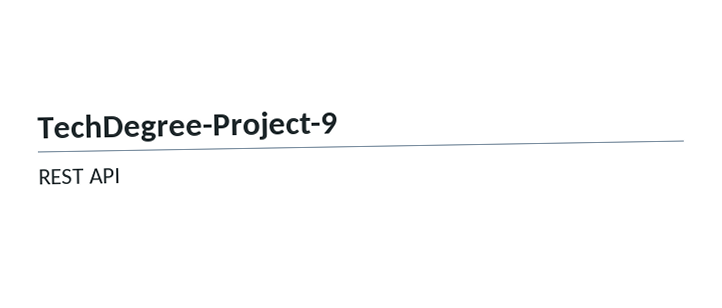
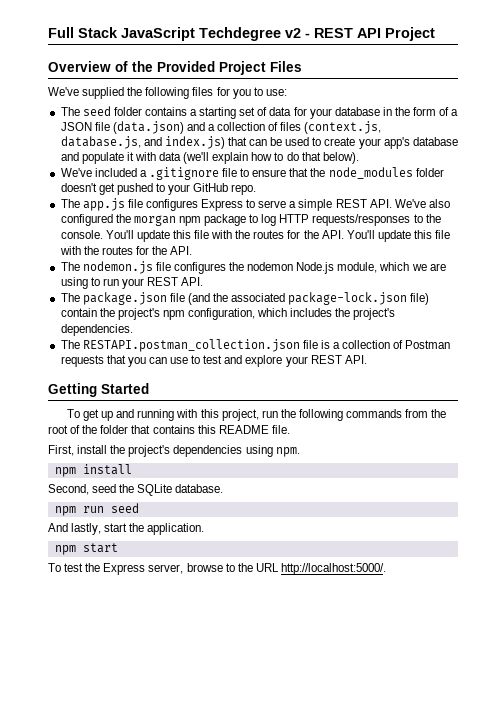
- TechDegree-Project-9
- REST API
+ Full Stack JavaScript Techdegree v2 - REST API Project
+ Overview of the Provided Project Files
+ We've supplied the following files for you to use:
+ The seed folder contains a starting set of data for your database in the form of a JSON file (data.json) and a collection of files (context.js, database.js, and index.js) that can be used to create your app's database and populate it with data (we'll explain how to do that below).
+ We've included a .gitignore file to ensure that the node_modules folder doesn't get pushed to your GitHub repo.
+ The app.js file configures Express to serve a simple REST API. We've also configured the morgan npm package to log HTTP requests/responses to the console. You'll update this file with the routes for the API. You'll update this file with the routes for the API.
+ The nodemon.js file configures the nodemon Node.js module, which we are using to run your REST API.
+ The package.json file (and the associated package-lock.json file) contain the project's npm configuration, which includes the project's dependencies.
+ The RESTAPI.postman_collection.json file is a collection of Postman requests that you can use to test and explore your REST API.
+ Getting Started
+ To get up and running with this project, run the following commands from the root of the folder that contains this README file.
+ First, install the project's dependencies using npm.
+ npm install
+ Second, seed the SQLite database.
+ npm run seed
+ And lastly, start the application.
+ npm start
+ To test the Express server, browse to the URL http://localhost:5000/.

